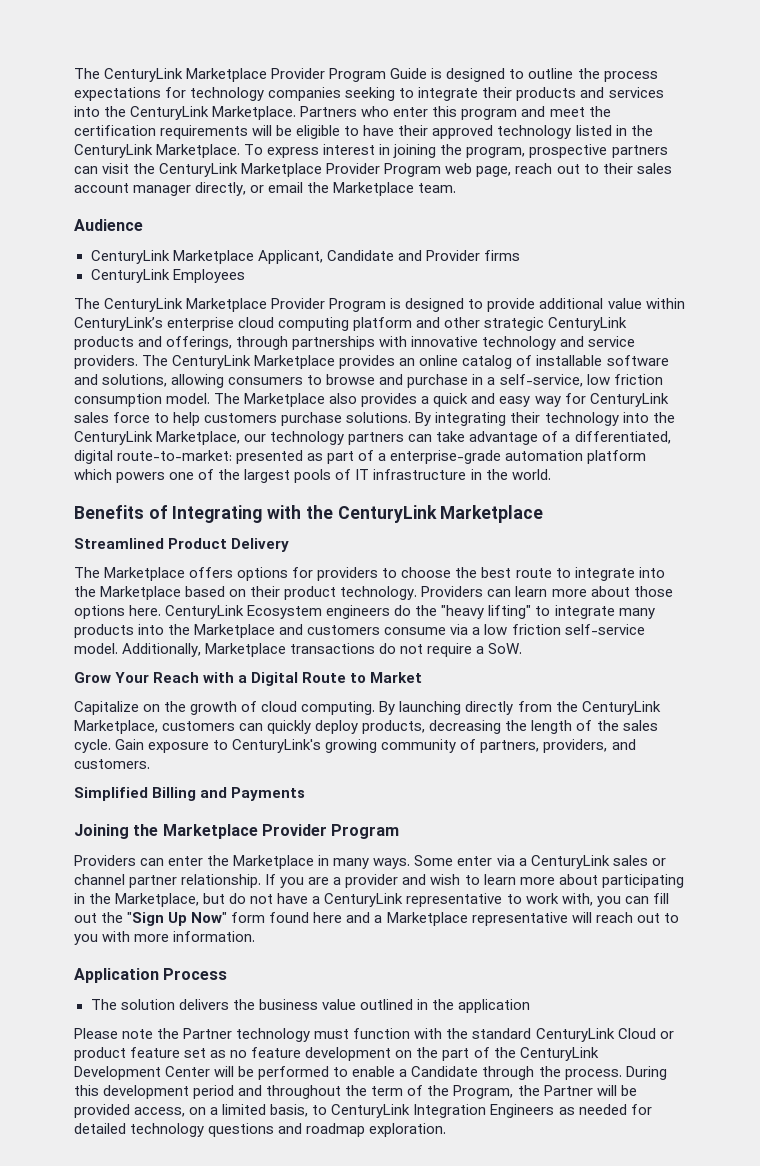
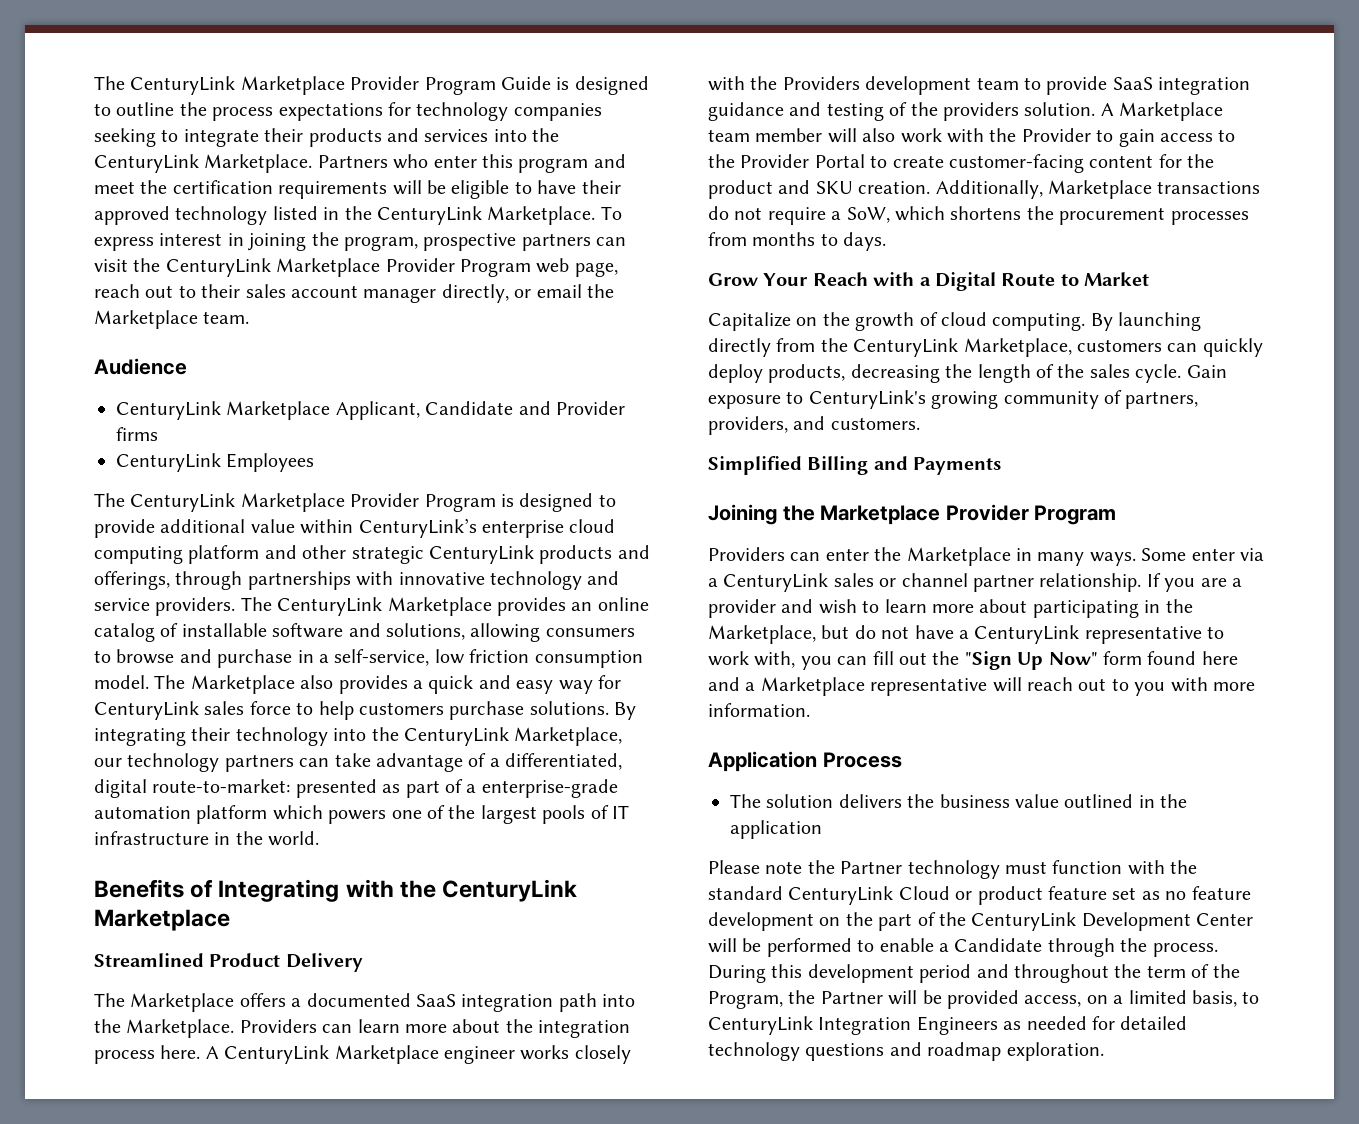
- The Marketplace offers options for providers to choose the best route to integrate into the Marketplace based on their product technology.
+ The Marketplace offers a documented SaaS integration path into the Marketplace.
- Providers can learn more about those options here. CenturyLink Ecosystem engineers do the "heavy lifting" to integrate many products into the Marketplace and customers consume via a low friction self-service model.
+ Providers can learn more about the integration process here. A CenturyLink Marketplace engineer works closely with the Providers development team to provide SaaS integration guidance and testing of the providers solution. A Marketplace team member will also work with the Provider to gain access to the Provider Portal to create customer-facing content for the product and SKU creation.
- Additionally, Marketplace transactions do not require a SoW.
+ Additionally, Marketplace transactions do not require a SoW, which shortens the procurement processes from months to days.

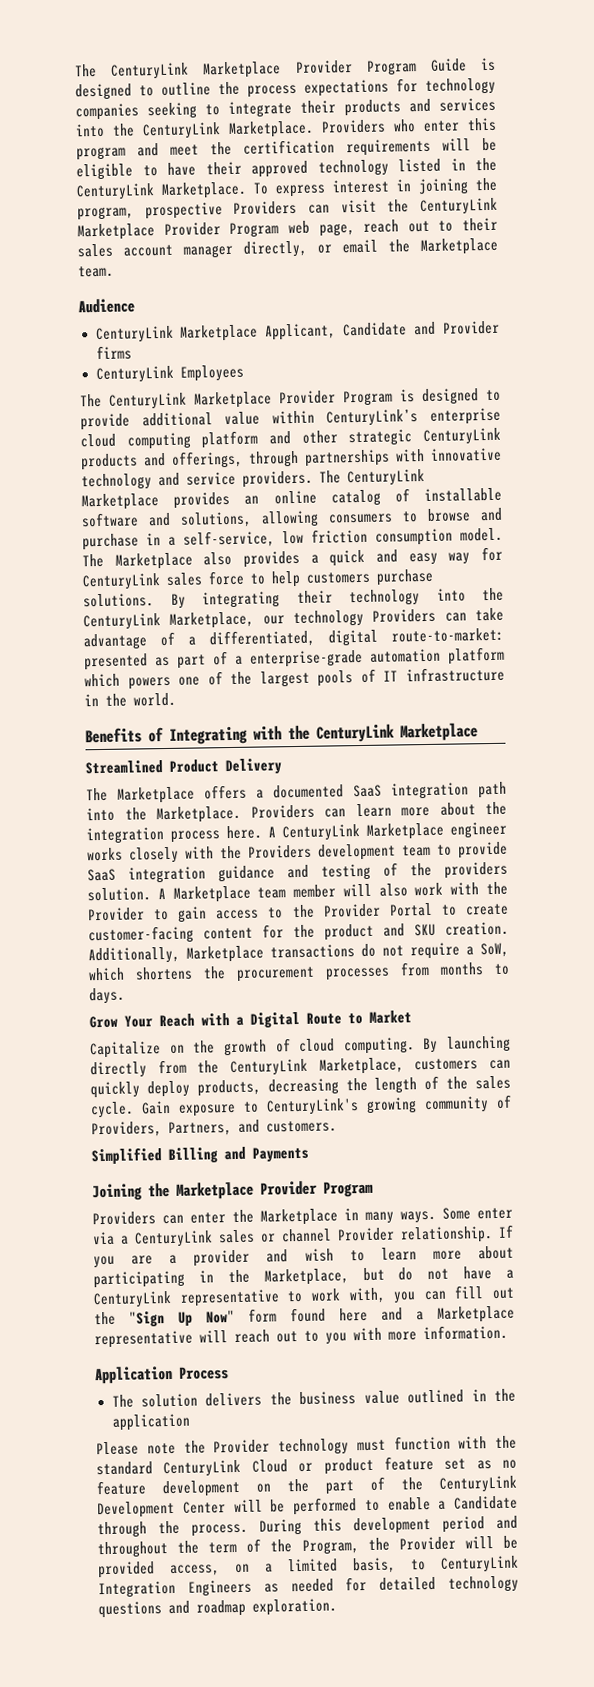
- Partners who enter this program and meet the certification requirements will be eligible to have their approved technology listed in the CenturyLink Marketplace.
+ Providers who enter this program and meet the certification requirements will be eligible to have their approved technology listed in the CenturyLink Marketplace.
- To express interest in joining the program, prospective partners can visit the CenturyLink Marketplace Provider Program web page, reach out to their sales account manager directly, or email the Marketplace team.
+ To express interest in joining the program, prospective Providers can visit the CenturyLink Marketplace Provider Program web page, reach out to their sales account manager directly, or email the Marketplace team.
- By integrating their technology into the CenturyLink Marketplace, our technology partners can take advantage of a differentiated, digital route-to-market: presented as part of a enterprise-grade automation platform which powers one of the largest pools of IT infrastructure in the world.
+ By integrating their technology into the CenturyLink Marketplace, our technology Providers can take advantage of a differentiated, digital route-to-market: presented as part of a enterprise-grade automation platform which powers one of the largest pools of IT infrastructure in the world.
- Gain exposure to CenturyLink's growing community of partners, providers, and customers.
+ Gain exposure to CenturyLink's growing community of Providers, Partners, and customers.
- Some enter via a CenturyLink sales or channel partner relationship.
+ Some enter via a CenturyLink sales or channel Provider relationship.
- Please note the Partner technology must function with the standard CenturyLink Cloud or product feature set as no feature development on the part of the CenturyLink Development Center will be performed to enable a Candidate through the process.
+ Please note the Provider technology must function with the standard CenturyLink Cloud or product feature set as no feature development on the part of the CenturyLink Development Center will be performed to enable a Candidate through the process.
- During this development period and throughout the term of the Program, the Partner will be provided access, on a limited basis, to CenturyLink Integration Engineers as needed for detailed technology questions and roadmap exploration.
+ During this development period and throughout the term of the Program, the Provider will be provided access, on a limited basis, to CenturyLink Integration Engineers as needed for detailed technology questions and roadmap exploration.

